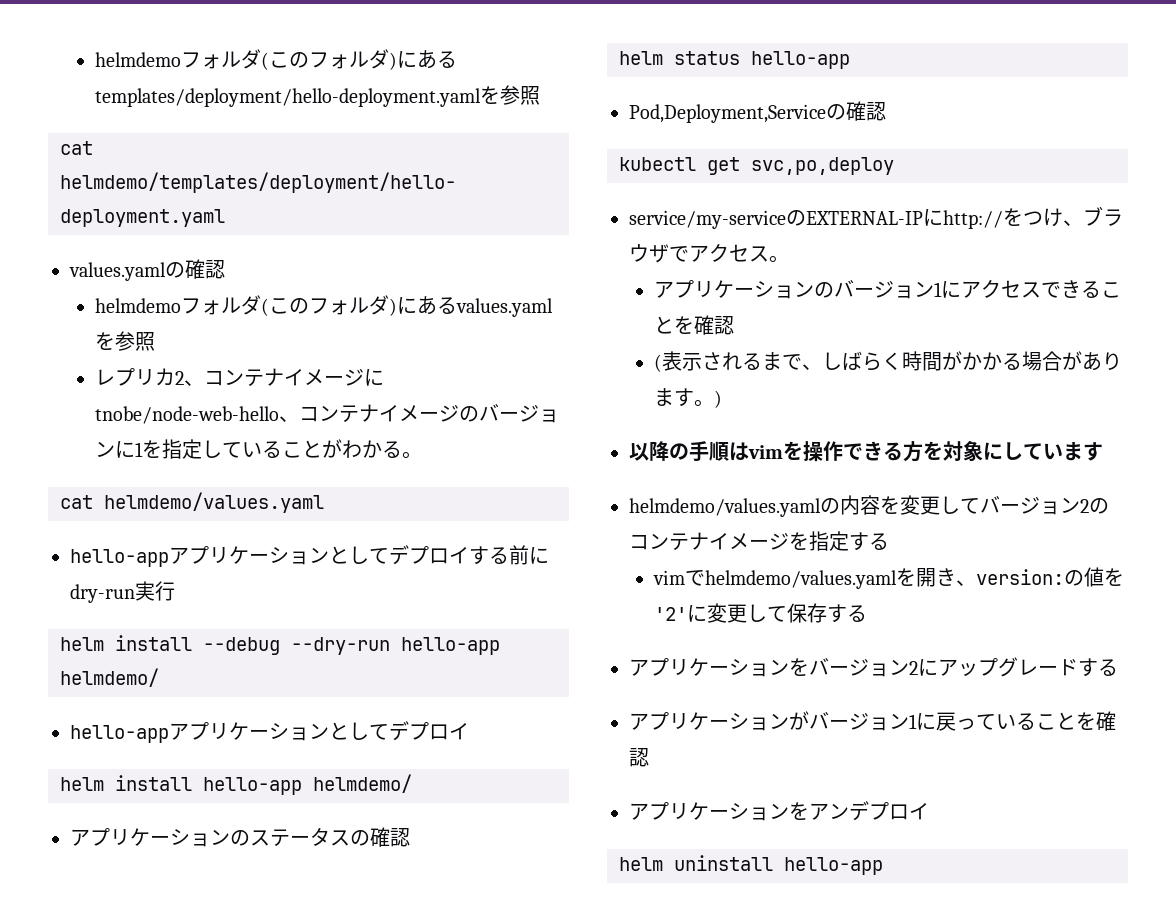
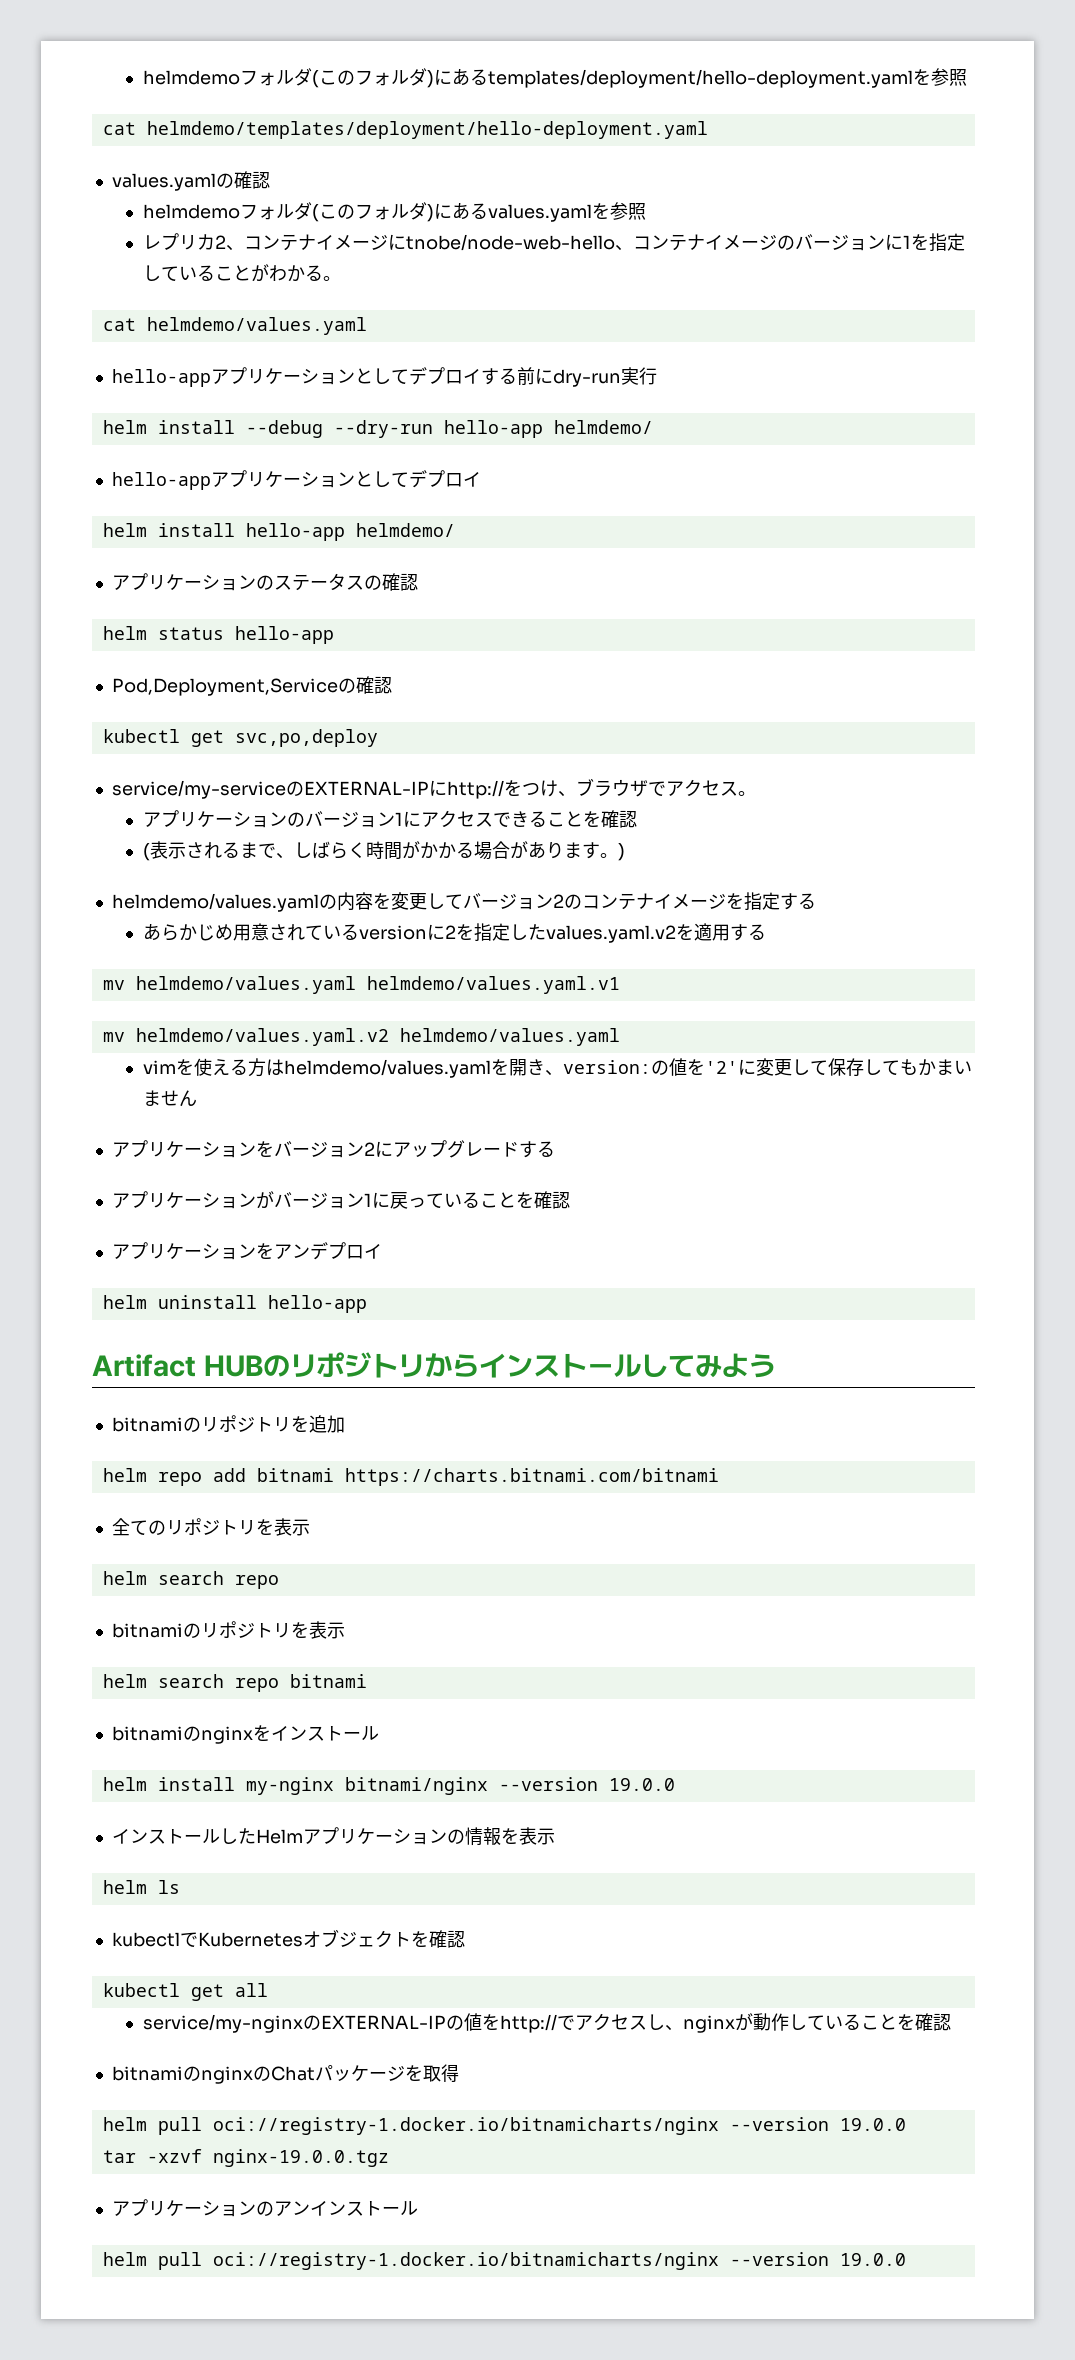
- 以降の手順はvimを操作できる方を対象にしています
- vimでhelmdemo/values.yamlを開き、version:の値を'2'に変更して保存する
+ あらかじめ用意されているversionに2を指定したvalues.yaml.v2を適用する
+ mv helmdemo/values.yaml helmdemo/values.yaml.v1
+ mv helmdemo/values.yaml.v2 helmdemo/values.yaml
+ vimを使える方はhelmdemo/values.yamlを開き、version:の値を'2'に変更して保存してもかまいません
+ Artifact HUBのリポジトリからインストールしてみよう
+ bitnamiのリポジトリを追加
+ helm repo add bitnami https://charts.bitnami.com/bitnami
+ 全てのリポジトリを表示
+ helm search repo
+ bitnamiのリポジトリを表示
+ helm search repo bitnami
+ bitnamiのnginxをインストール
+ helm install my-nginx bitnami/nginx --version 19.0.0
+ インストールしたHelmアプリケーションの情報を表示
+ helm ls
+ kubectlでKubernetesオブジェクトを確認
+ kubectl get all
+ service/my-nginxのEXTERNAL-IPの値をhttp://でアクセスし、nginxが動作していることを確認
+ bitnamiのnginxのChatパッケージを取得
+ helm pull oci://registry-1.docker.io/bitnamicharts/nginx --version 19.0.0
+ tar -xzvf nginx-19.0.0.tgz
+ アプリケーションのアンインストール
+ helm pull oci://registry-1.docker.io/bitnamicharts/nginx --version 19.0.0

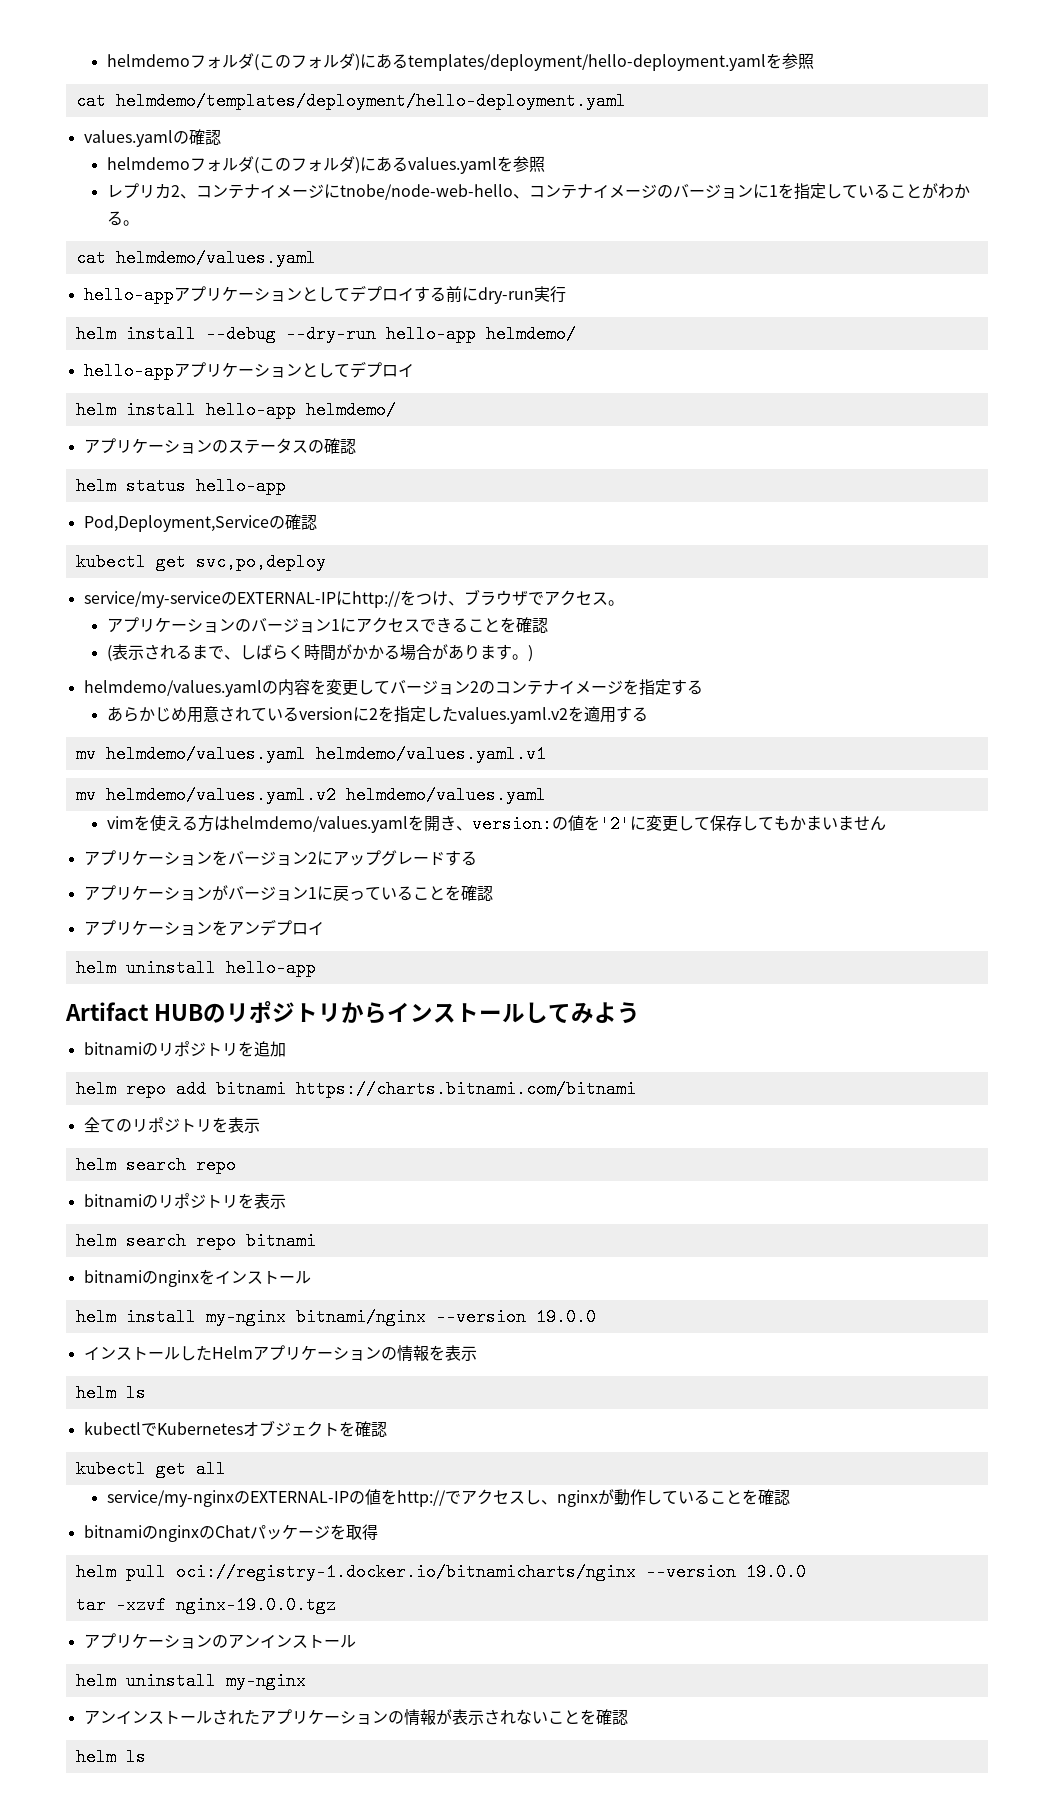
  アプリケーションのアンインストール
- helm pull oci://registry-1.docker.io/bitnamicharts/nginx --version 19.0.0
+ helm uninstall my-nginx
+ アンインストールされたアプリケーションの情報が表示されないことを確認
+ helm ls

